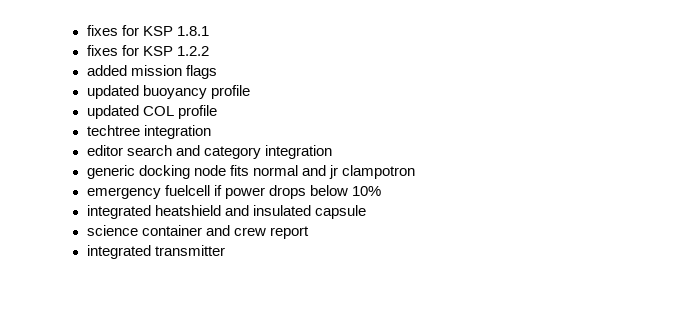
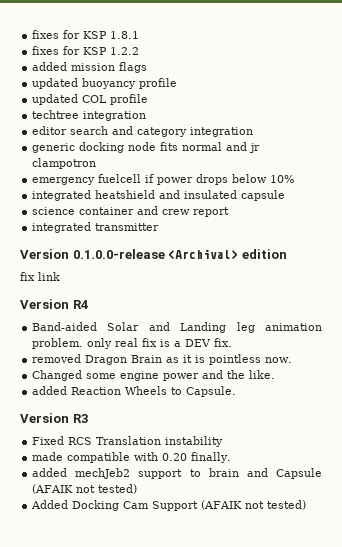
+ Version 0.1.0.0-release <Archival> edition
+ fix link
+ Version R4
+ Band-aided Solar and Landing leg animation problem. only real fix is a DEV fix.
+ removed Dragon Brain as it is pointless now.
+ Changed some engine power and the like.
+ added Reaction Wheels to Capsule.
+ Version R3
+ Fixed RCS Translation instability
+ made compatible with 0.20 finally.
+ added mechJeb2 support to brain and Capsule (AFAIK not tested)
+ Added Docking Cam Support (AFAIK not tested)

